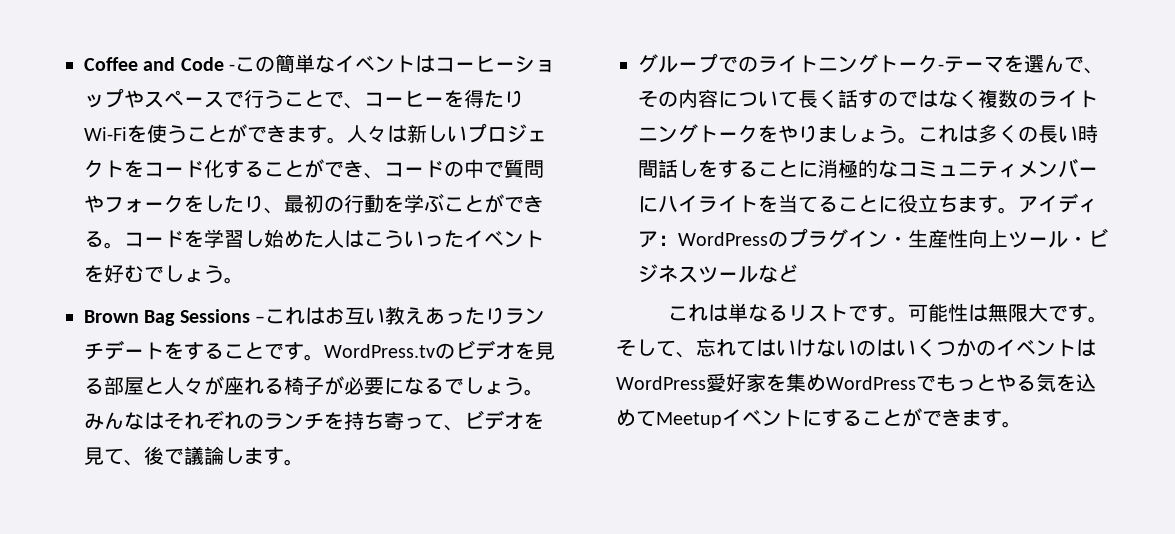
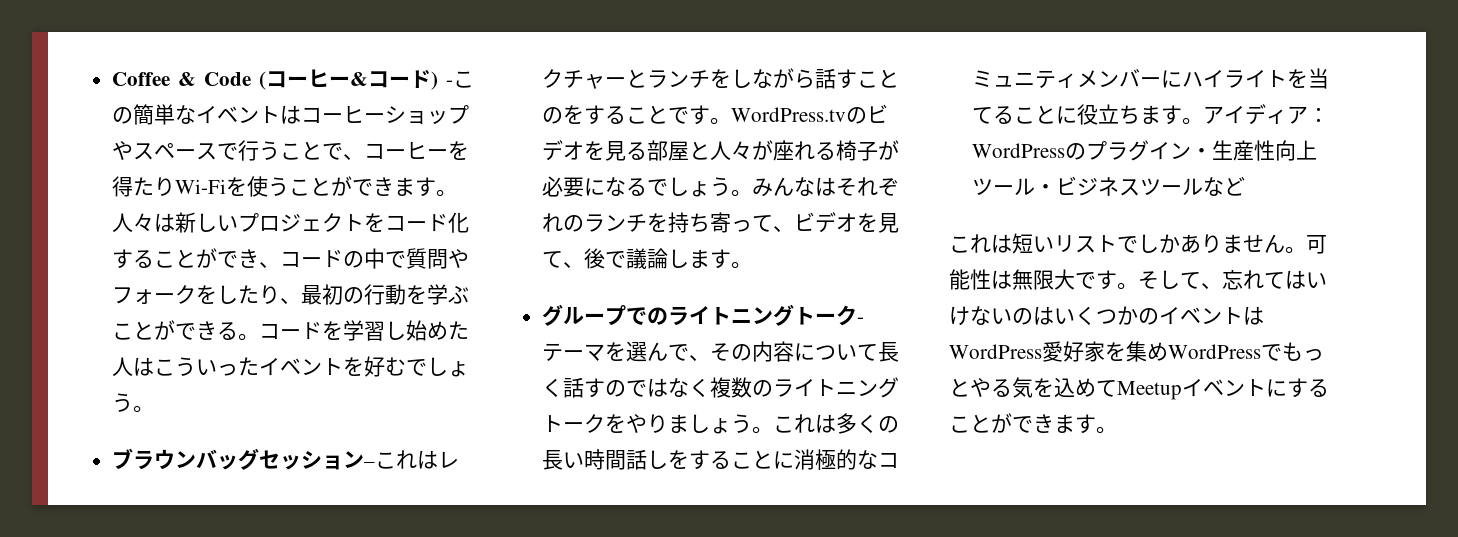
- Coffee and Code -この簡単なイベントはコーヒーショップやスペースで行うことで、コーヒーを得たりWi-Fiを使うことができます。
+ Coffee & Code (コーヒー&コード) -この簡単なイベントはコーヒーショップやスペースで行うことで、コーヒーを得たりWi-Fiを使うことができます。
- Brown Bag Sessions –これはお互い教えあったりランチデートをすることです。
+ ブラウンバッグセッション–これはレクチャーとランチをしながら話すことのをすることです。
- これは単なるリストです。
+ これは短いリストでしかありません。

